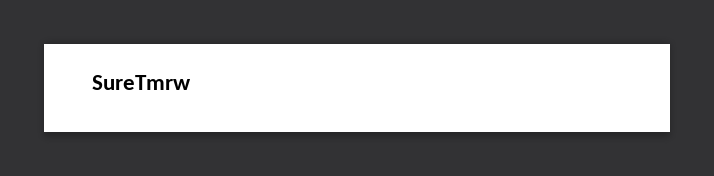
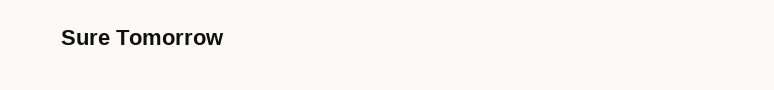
- SureTmrw
+ Sure Tomorrow

